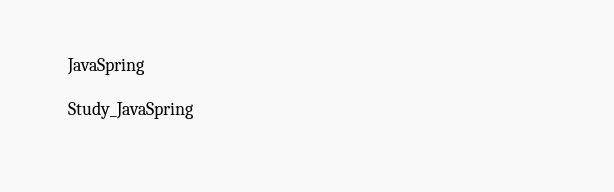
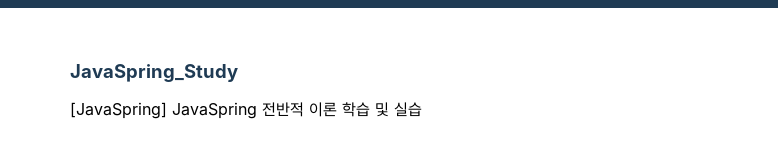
- JavaSpring
- Study_JavaSpring
+ JavaSpring_Study
+ [JavaSpring] JavaSpring 전반적 이론 학습 및 실습

